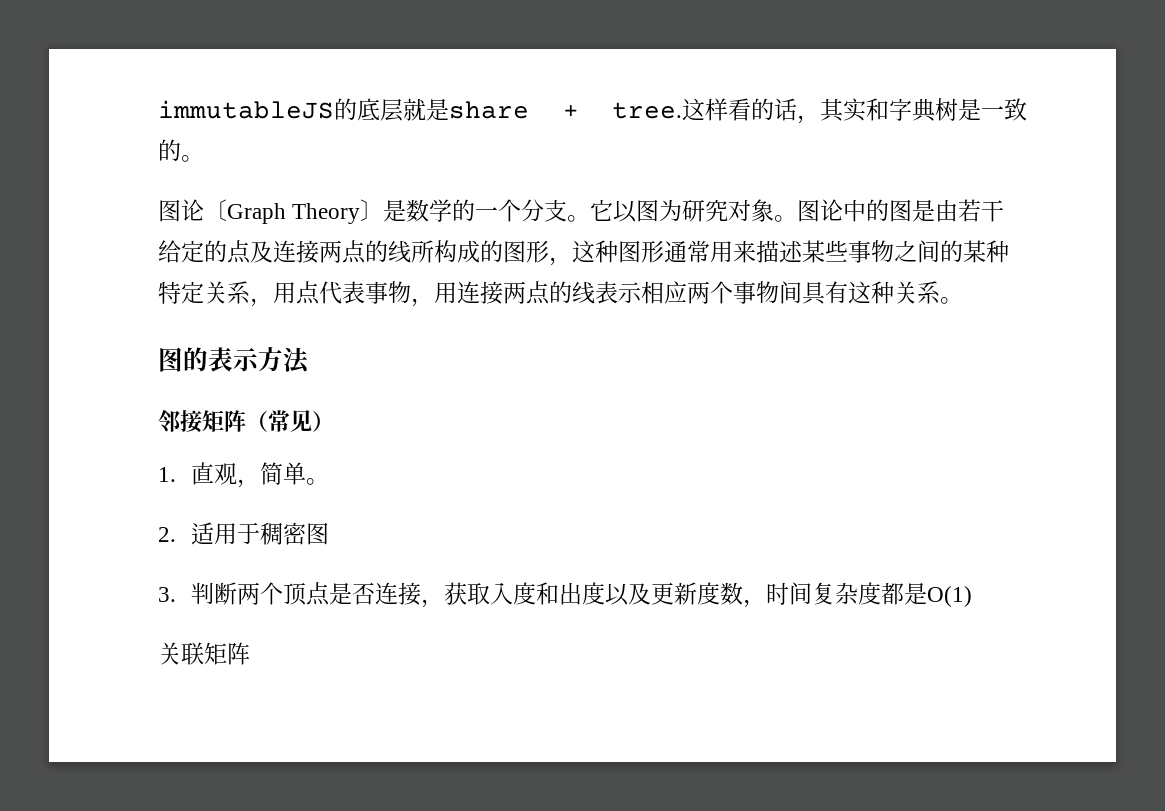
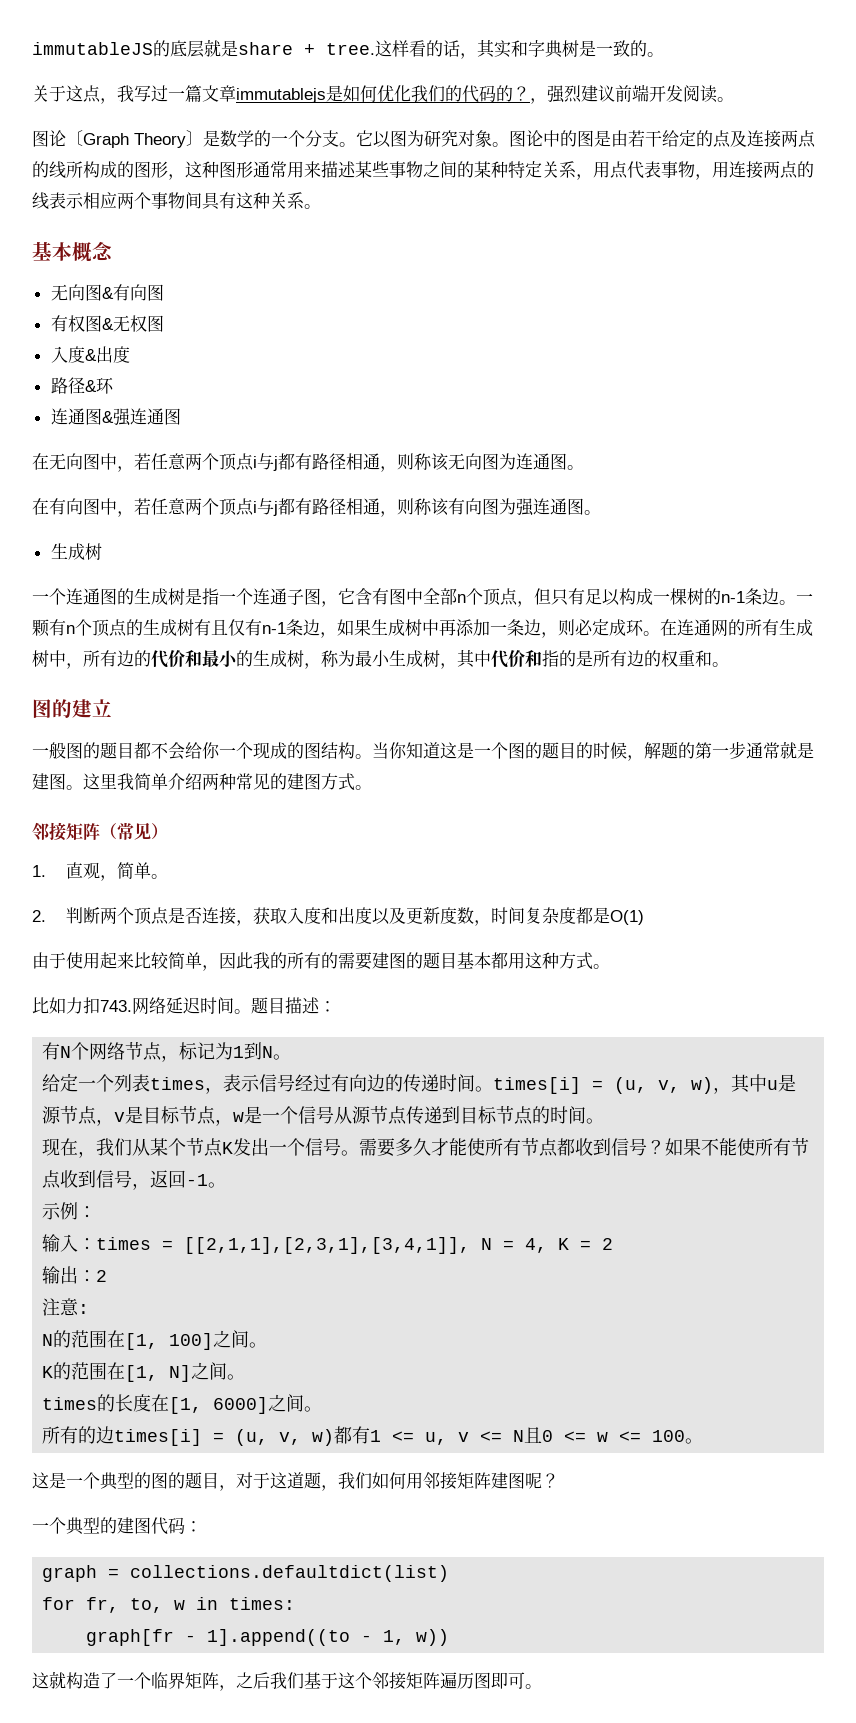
+ 关于这点，我写过一篇文章immutablejs是如何优化我们的代码的？，强烈建议前端开发阅读。
- 图的表示方法
+ 基本概念
+ 无向图&有向图
+ 有权图&无权图
+ 入度&出度
+ 路径&环
+ 连通图&强连通图
+ 在无向图中，若任意两个顶点i与j都有路径相通，则称该无向图为连通图。
+ 在有向图中，若任意两个顶点i与j都有路径相通，则称该有向图为强连通图。
+ 生成树
+ 一个连通图的生成树是指一个连通子图，它含有图中全部n个顶点，但只有足以构成一棵树的n-1条边。一颗有n个顶点的生成树有且仅有n-1条边，如果生成树中再添加一条边，则必定成环。在连通网的所有生成树中，所有边的代价和最小的生成树，称为最小生成树，其中代价和指的是所有边的权重和。
+ 图的建立
+ 一般图的题目都不会给你一个现成的图结构。当你知道这是一个图的题目的时候，解题的第一步通常就是建图。这里我简单介绍两种常见的建图方式。
- 2.适用于稠密图
- 3.判断两个顶点是否连接，获取入度和出度以及更新度数，时间复杂度都是O(1)
+ 2.判断两个顶点是否连接，获取入度和出度以及更新度数，时间复杂度都是O(1)
- 关联矩阵
+ 由于使用起来比较简单，因此我的所有的需要建图的题目基本都用这种方式。
+ 比如力扣743.网络延迟时间。题目描述：
+ 有N个网络节点，标记为1到N。
+ 给定一个列表times，表示信号经过有向边的传递时间。times[i] = (u, v, w)，其中u是源节点，v是目标节点，w是一个信号从源节点传递到目标节点的时间。
+ 现在，我们从某个节点K发出一个信号。需要多久才能使所有节点都收到信号？如果不能使所有节点收到信号，返回-1。
+ 示例：
+ 输入：times = [[2,1,1],[2,3,1],[3,4,1]], N = 4, K = 2
+ 输出：2
+ 注意:
+ N的范围在[1, 100]之间。
+ K的范围在[1, N]之间。
+ times的长度在[1, 6000]之间。
+ 所有的边times[i] = (u, v, w)都有1 <= u, v <= N且0 <= w <= 100。
+ 这是一个典型的图的题目，对于这道题，我们如何用邻接矩阵建图呢？
+ 一个典型的建图代码：
+ graph = collections.defaultdict(list)
+ for fr, to, w in times:
+ graph[fr - 1].append((to - 1, w))
+ 这就构造了一个临界矩阵，之后我们基于这个邻接矩阵遍历图即可。

